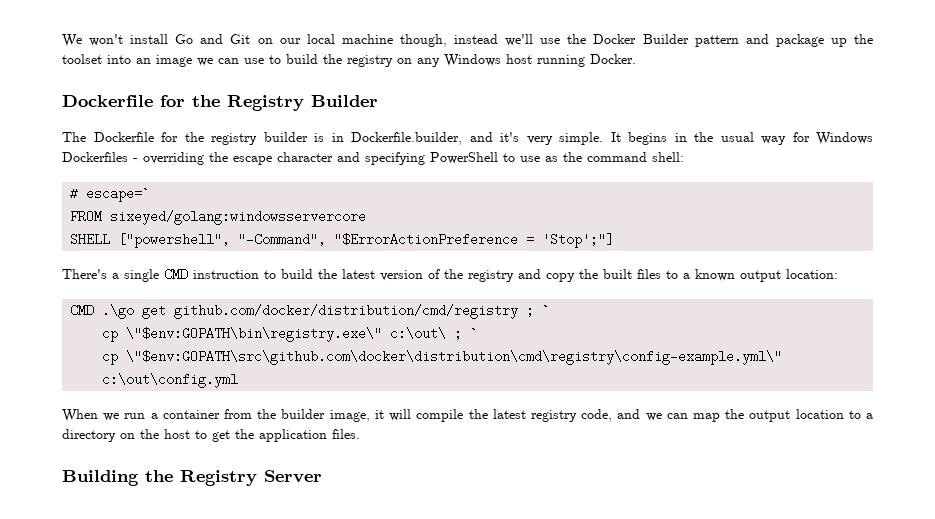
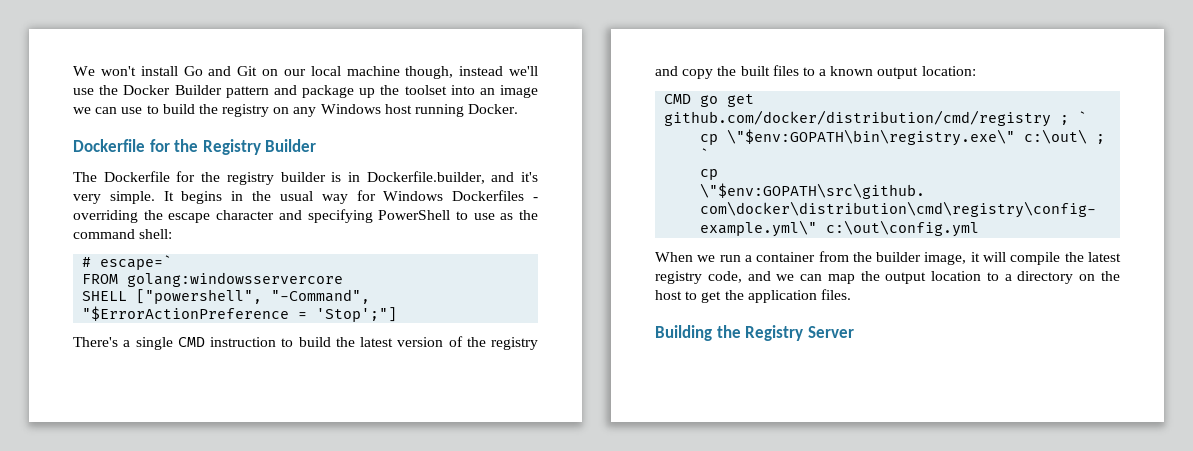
- FROM sixeyed/golang:windowsservercore
+ FROM golang:windowsservercore
- CMD .\go get github.com/docker/distribution/cmd/registry ; `
+ CMD go get github.com/docker/distribution/cmd/registry ; `

